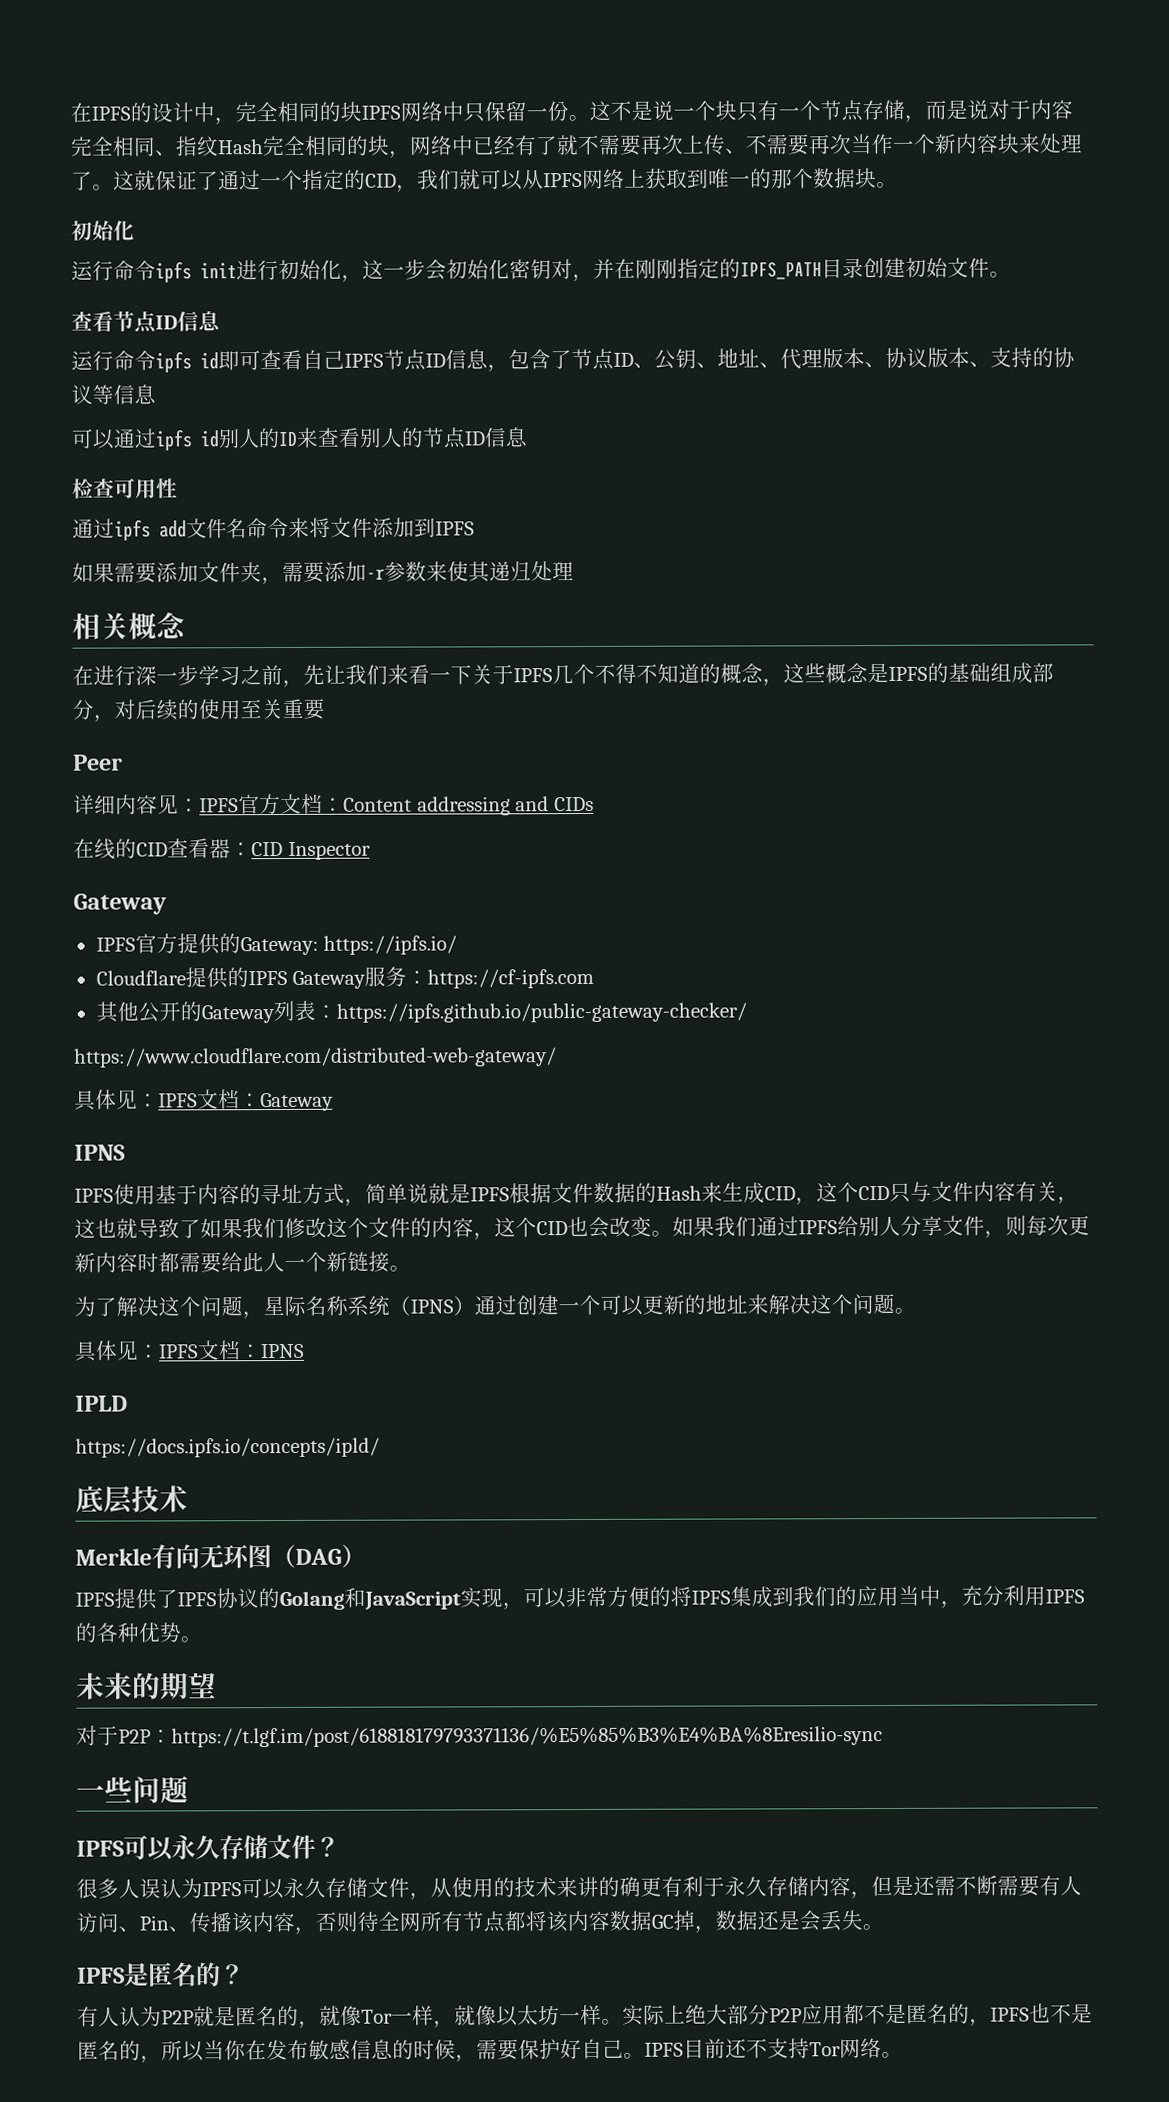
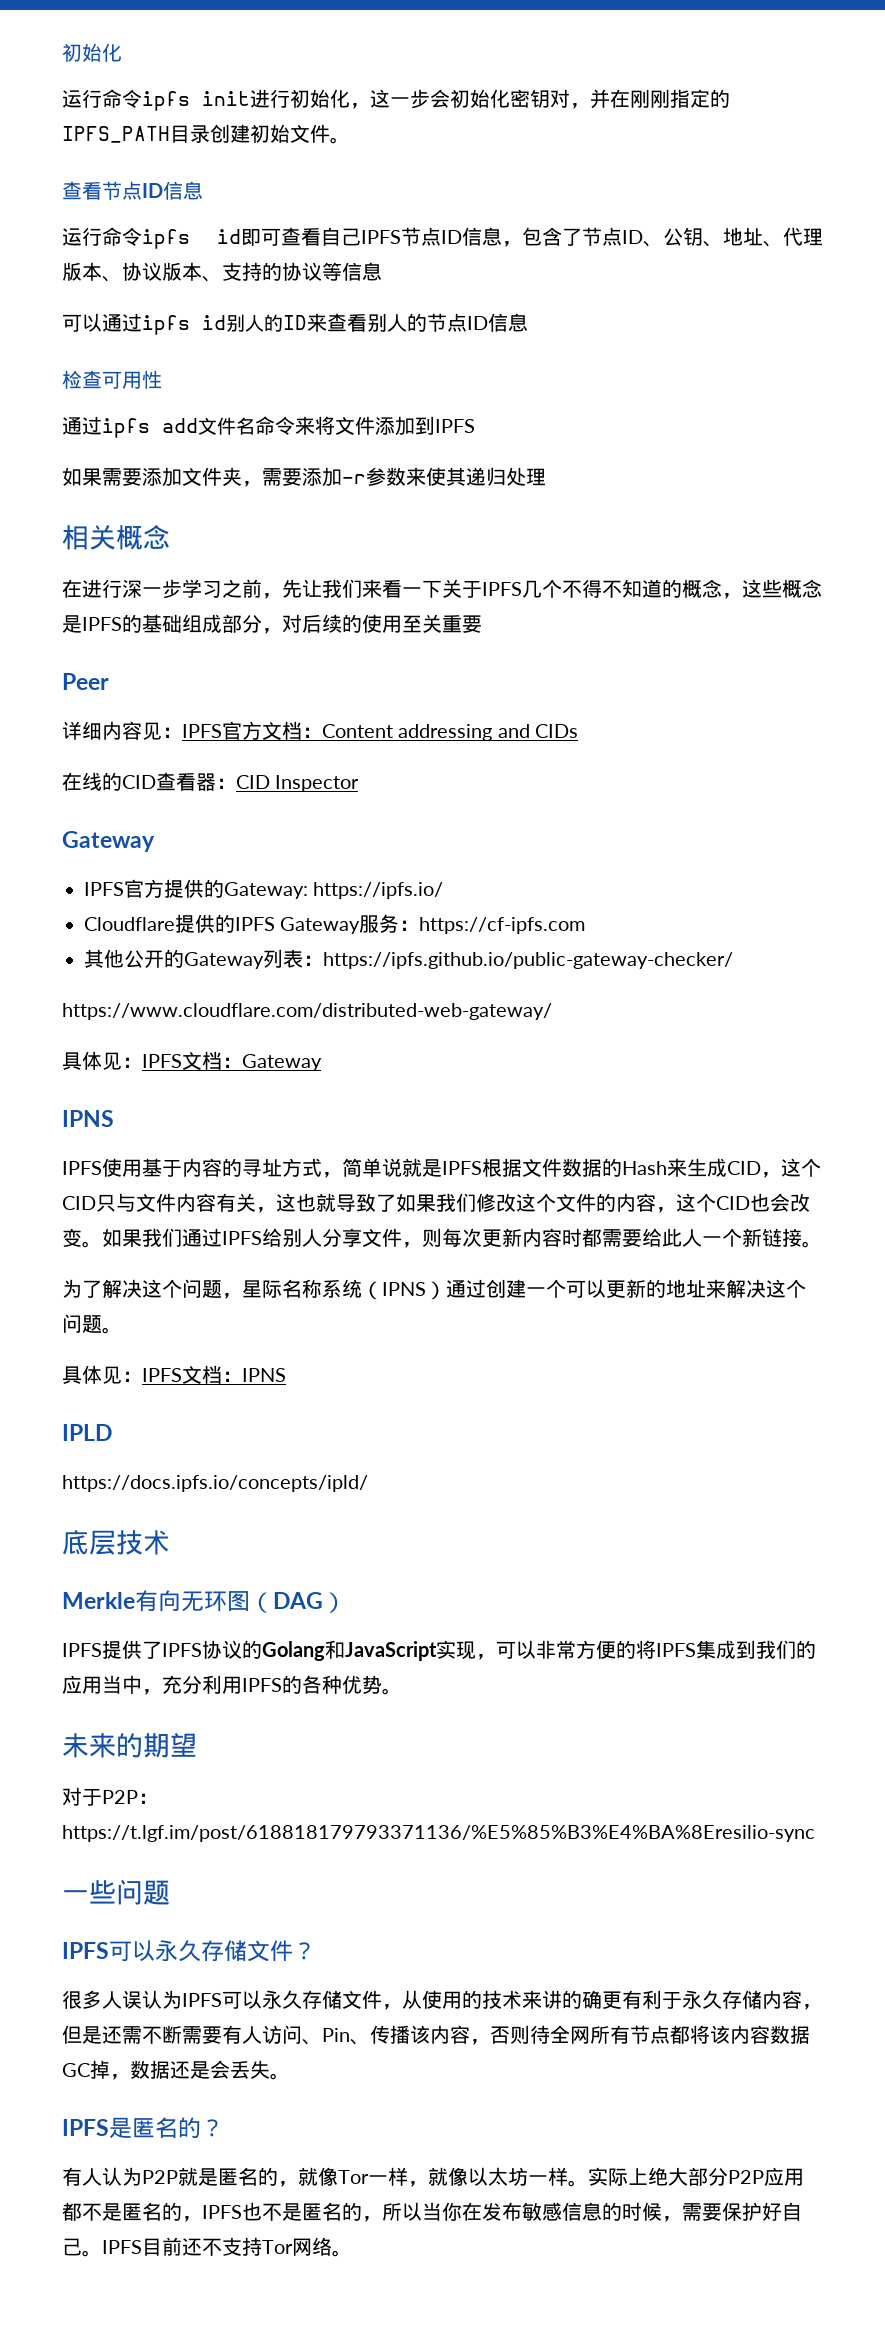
- 在IPFS的设计中，完全相同的块IPFS网络中只保留一份。这不是说一个块只有一个节点存储，而是说对于内容完全相同、指纹Hash完全相同的块，网络中已经有了就不需要再次上传、不需要再次当作一个新内容块来处理了。这就保证了通过一个指定的CID，我们就可以从IPFS网络上获取到唯一的那个数据块。

